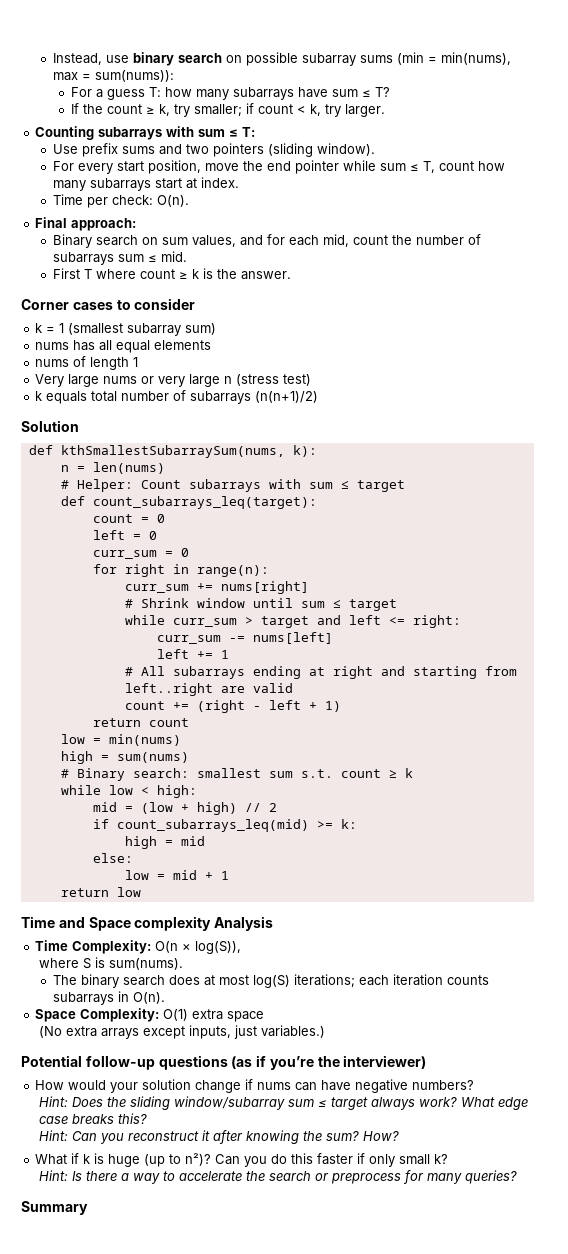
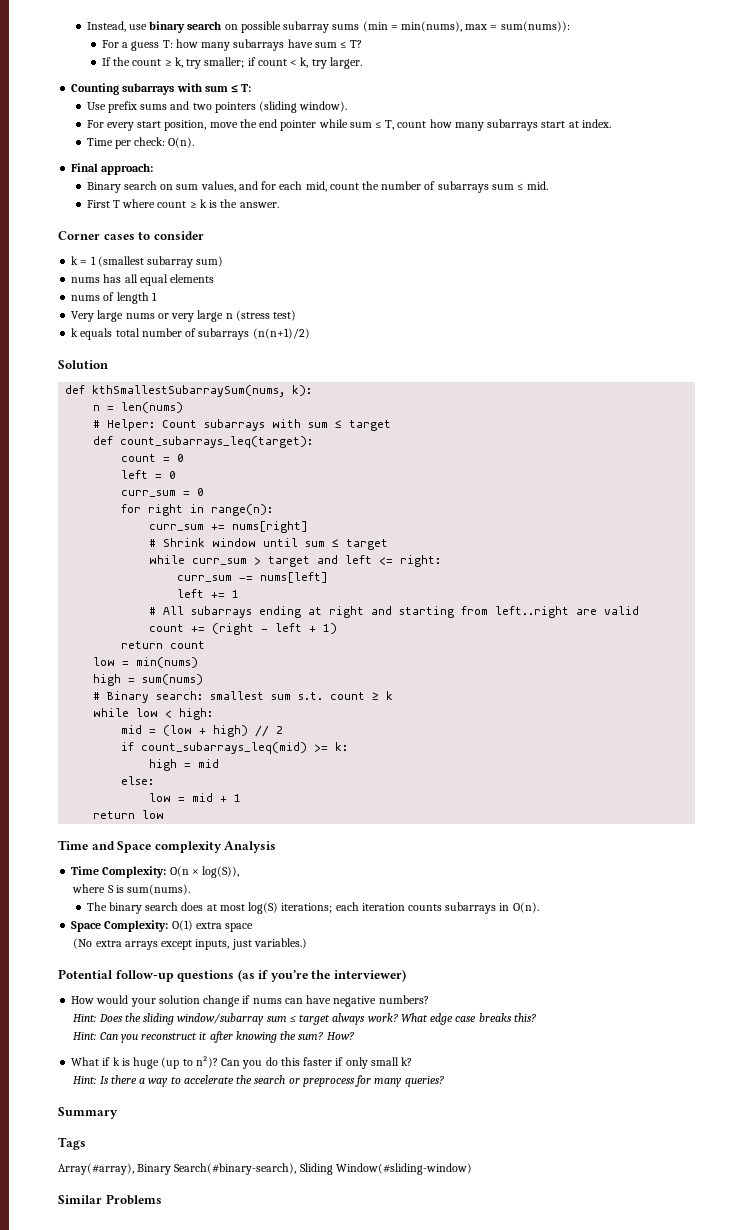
+ Tags
+ Array(#array), Binary Search(#binary-search), Sliding Window(#sliding-window)
+ Similar Problems

